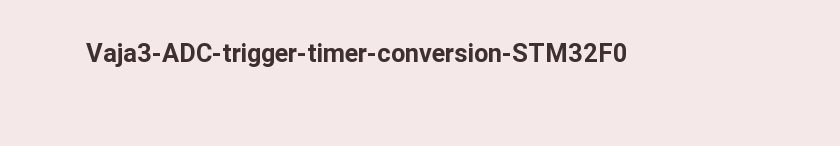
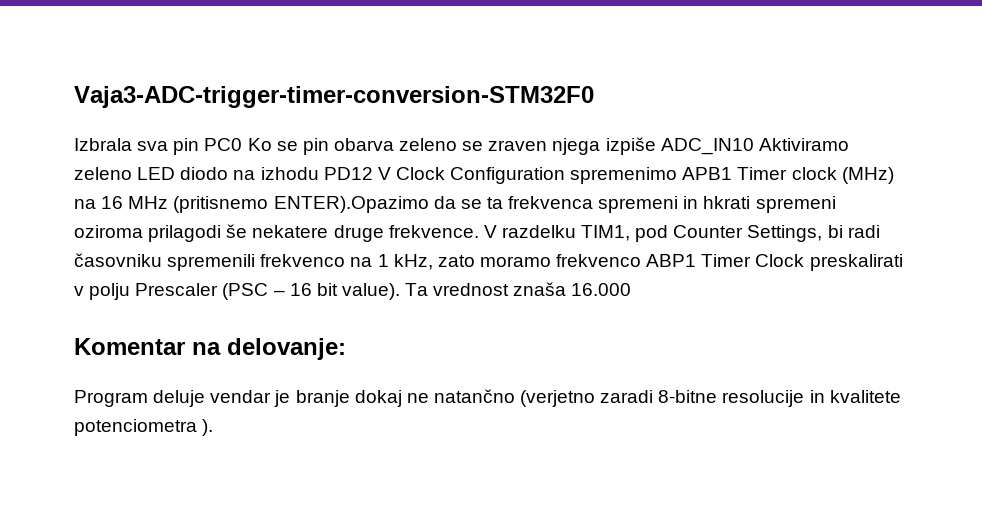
+ Izbrala sva pin PC0 Ko se pin obarva zeleno se zraven njega izpiše ADC_IN10 Aktiviramo zeleno LED diodo na izhodu PD12 V Clock Configuration spremenimo APB1 Timer clock (MHz) na 16 MHz (pritisnemo ENTER).Opazimo da se ta frekvenca spremeni in hkrati spremeni oziroma prilagodi še nekatere druge frekvence. V razdelku TIM1, pod Counter Settings, bi radi časovniku spremenili frekvenco na 1 kHz, zato moramo frekvenco ABP1 Timer Clock preskalirati v polju Prescaler (PSC – 16 bit value). Ta vrednost znaša 16.000
+ Komentar na delovanje:
+ Program deluje vendar je branje dokaj ne natančno (verjetno zaradi 8-bitne resolucije in kvalitete potenciometra ).

